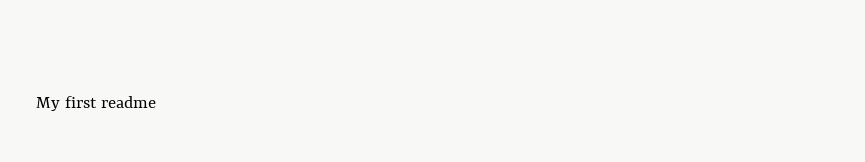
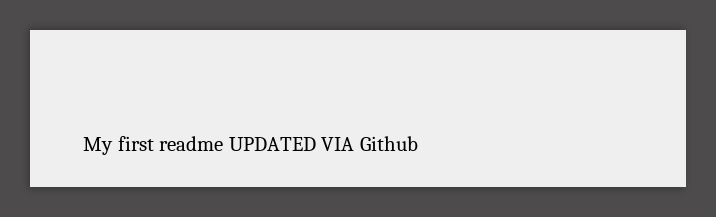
- My first readme
+ My first readme UPDATED VIA Github

